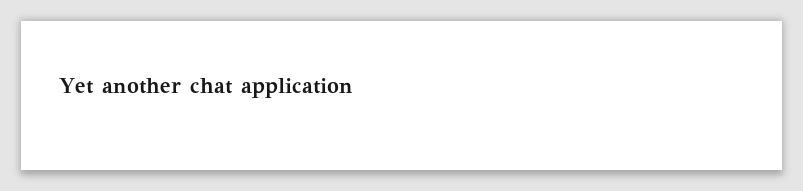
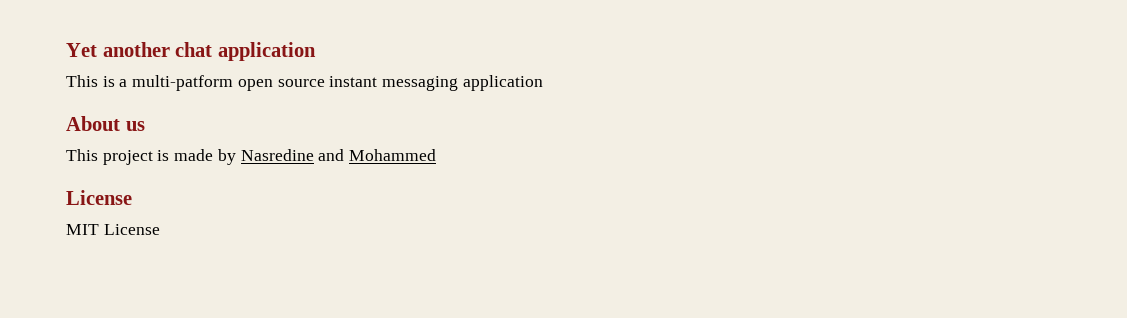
+ This is a multi-patform open source instant messaging application
+ About us
+ This project is made by Nasredine and Mohammed
+ License
+ MIT License

